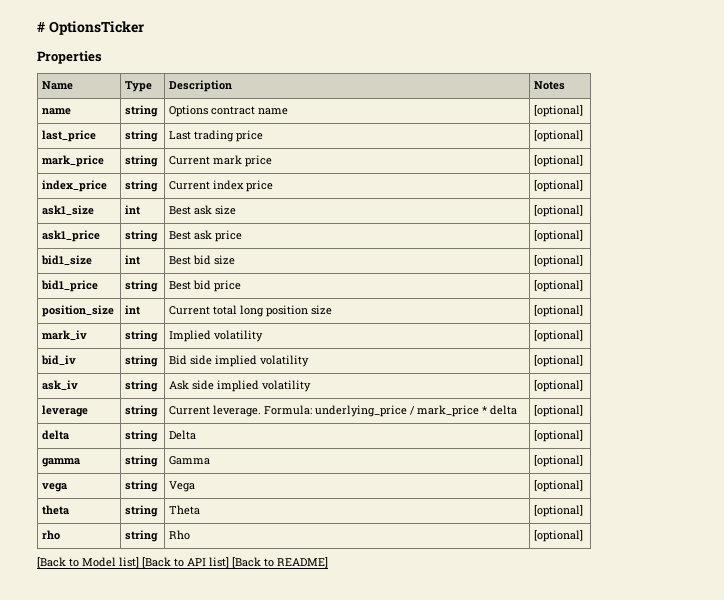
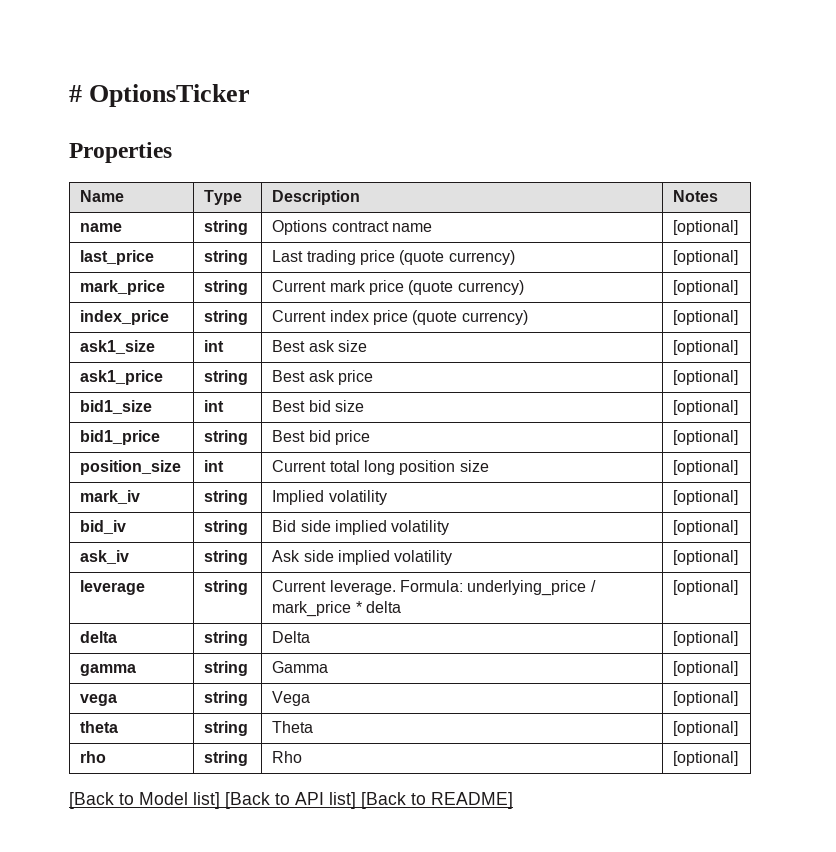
- last_price | string | Last trading price | [optional]
+ last_price | string | Last trading price (quote currency) | [optional]
- mark_price | string | Current mark price | [optional]
+ mark_price | string | Current mark price (quote currency) | [optional]
- index_price | string | Current index price | [optional]
+ index_price | string | Current index price (quote currency) | [optional]

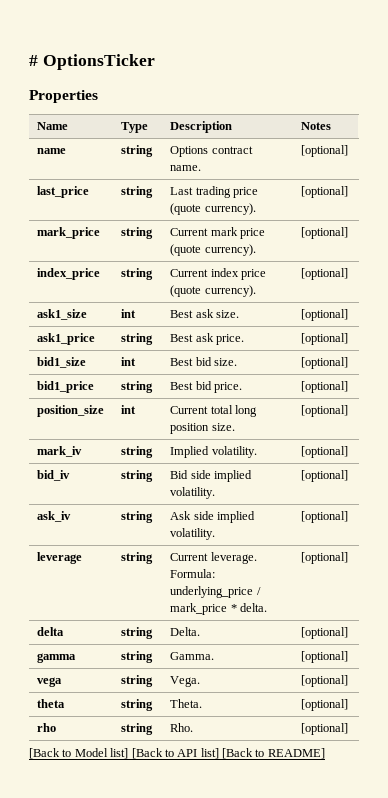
- name | string | Options contract name | [optional]
+ name | string | Options contract name. | [optional]
- last_price | string | Last trading price (quote currency) | [optional]
+ last_price | string | Last trading price (quote currency). | [optional]
- mark_price | string | Current mark price (quote currency) | [optional]
+ mark_price | string | Current mark price (quote currency). | [optional]
- index_price | string | Current index price (quote currency) | [optional]
+ index_price | string | Current index price (quote currency). | [optional]
- ask1_size | int | Best ask size | [optional]
+ ask1_size | int | Best ask size. | [optional]
- ask1_price | string | Best ask price | [optional]
+ ask1_price | string | Best ask price. | [optional]
- bid1_size | int | Best bid size | [optional]
+ bid1_size | int | Best bid size. | [optional]
- bid1_price | string | Best bid price | [optional]
+ bid1_price | string | Best bid price. | [optional]
- position_size | int | Current total long position size | [optional]
+ position_size | int | Current total long position size. | [optional]
- mark_iv | string | Implied volatility | [optional]
+ mark_iv | string | Implied volatility. | [optional]
- bid_iv | string | Bid side implied volatility | [optional]
+ bid_iv | string | Bid side implied volatility. | [optional]
- ask_iv | string | Ask side implied volatility | [optional]
+ ask_iv | string | Ask side implied volatility. | [optional]
- leverage | string | Current leverage. Formula: underlying_price / mark_price * delta | [optional]
+ leverage | string | Current leverage. Formula: underlying_price / mark_price * delta. | [optional]
- delta | string | Delta | [optional]
+ delta | string | Delta. | [optional]
- gamma | string | Gamma | [optional]
+ gamma | string | Gamma. | [optional]
- vega | string | Vega | [optional]
+ vega | string | Vega. | [optional]
- theta | string | Theta | [optional]
+ theta | string | Theta. | [optional]
- rho | string | Rho | [optional]
+ rho | string | Rho. | [optional]

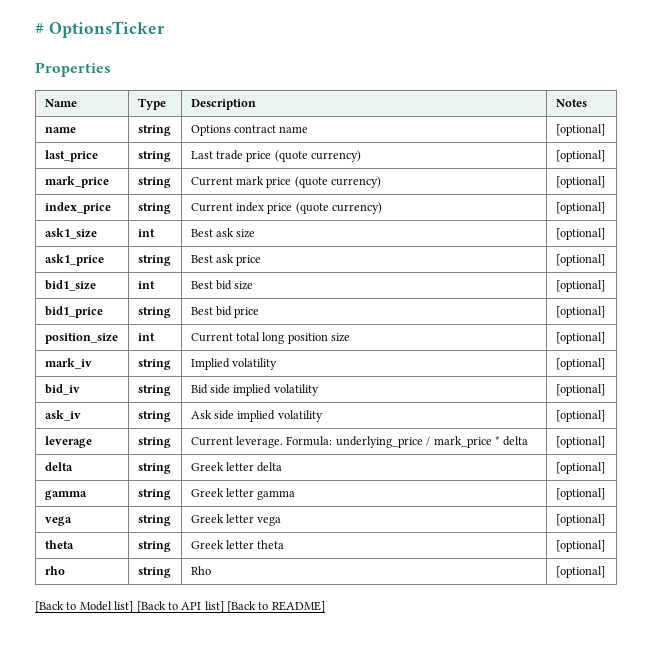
- name | string | Options contract name. | [optional]
+ name | string | Options contract name | [optional]
- last_price | string | Last trading price (quote currency). | [optional]
+ last_price | string | Last trade price (quote currency) | [optional]
- mark_price | string | Current mark price (quote currency). | [optional]
+ mark_price | string | Current mark price (quote currency) | [optional]
- index_price | string | Current index price (quote currency). | [optional]
+ index_price | string | Current index price (quote currency) | [optional]
- ask1_size | int | Best ask size. | [optional]
+ ask1_size | int | Best ask size | [optional]
- ask1_price | string | Best ask price. | [optional]
+ ask1_price | string | Best ask price | [optional]
- bid1_size | int | Best bid size. | [optional]
+ bid1_size | int | Best bid size | [optional]
- bid1_price | string | Best bid price. | [optional]
+ bid1_price | string | Best bid price | [optional]
- position_size | int | Current total long position size. | [optional]
+ position_size | int | Current total long position size | [optional]
- mark_iv | string | Implied volatility. | [optional]
+ mark_iv | string | Implied volatility | [optional]
- bid_iv | string | Bid side implied volatility. | [optional]
+ bid_iv | string | Bid side implied volatility | [optional]
- ask_iv | string | Ask side implied volatility. | [optional]
+ ask_iv | string | Ask side implied volatility | [optional]
- leverage | string | Current leverage. Formula: underlying_price / mark_price * delta. | [optional]
+ leverage | string | Current leverage. Formula: underlying_price / mark_price * delta | [optional]
- delta | string | Delta. | [optional]
+ delta | string | Greek letter delta | [optional]
- gamma | string | Gamma. | [optional]
+ gamma | string | Greek letter gamma | [optional]
- vega | string | Vega. | [optional]
+ vega | string | Greek letter vega | [optional]
- theta | string | Theta. | [optional]
+ theta | string | Greek letter theta | [optional]
- rho | string | Rho. | [optional]
+ rho | string | Rho | [optional]

